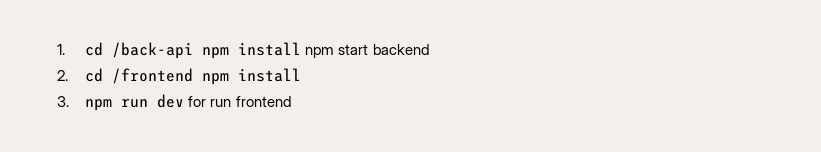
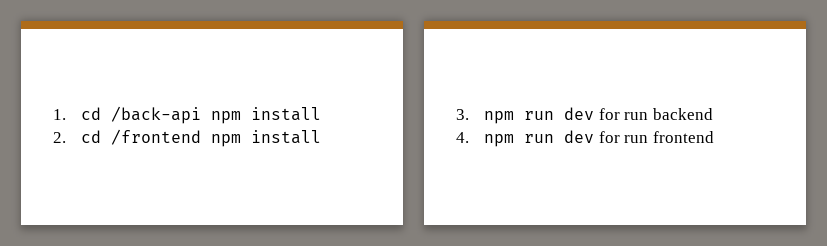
- 1. cd /back-api npm install npm start backend
+ 1. cd /back-api npm install
- 3. npm run dev for run frontend
+ 3. npm run dev for run backend
+ 4. npm run dev for run frontend

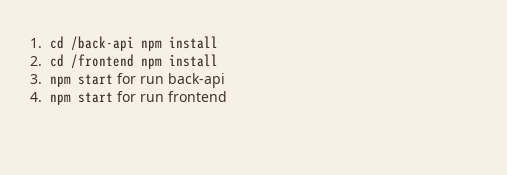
- 3. npm run dev for run backend
+ 3. npm start for run back-api
- 4. npm run dev for run frontend
+ 4. npm start for run frontend

